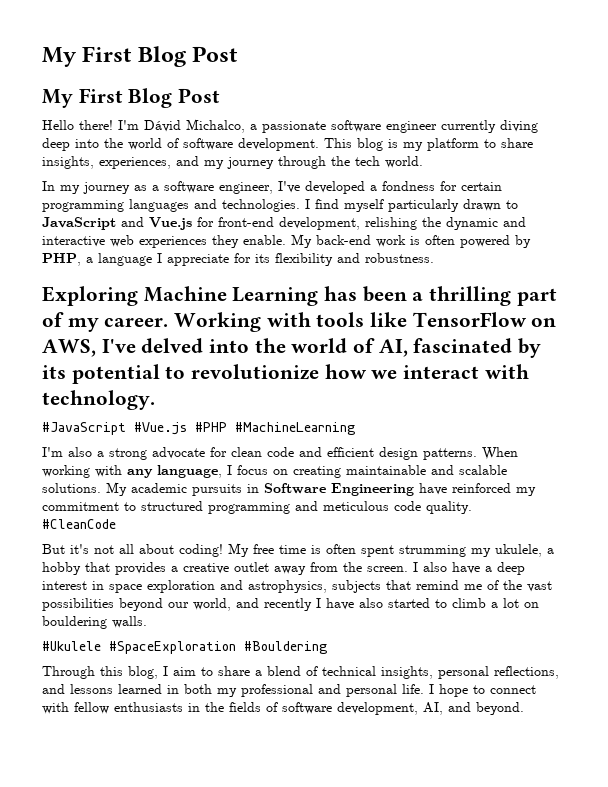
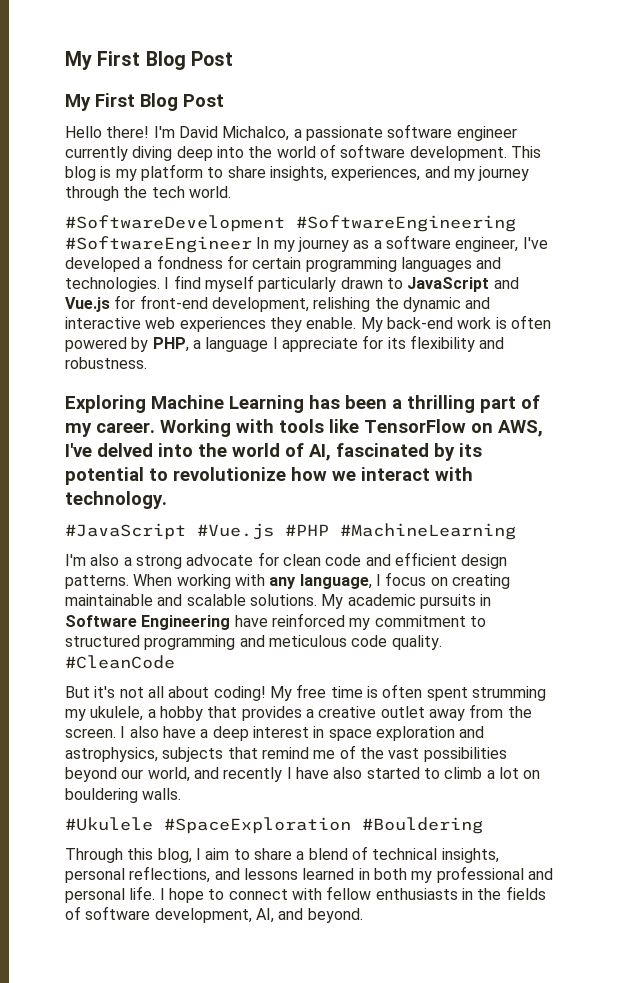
- I'm Dávid Michalco, a passionate software engineer currently diving deep into the world of software development.
+ I'm David Michalco, a passionate software engineer currently diving deep into the world of software development.
- In my journey as a software engineer, I've developed a fondness for certain programming languages and technologies.
+ #SoftwareDevelopment #SoftwareEngineering #SoftwareEngineer In my journey as a software engineer, I've developed a fondness for certain programming languages and technologies.

